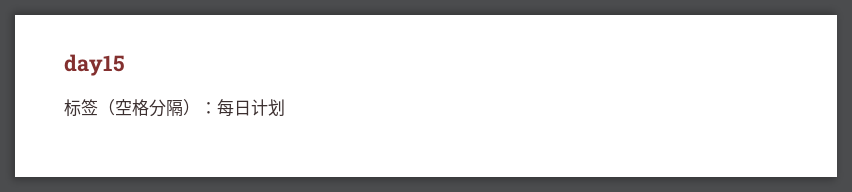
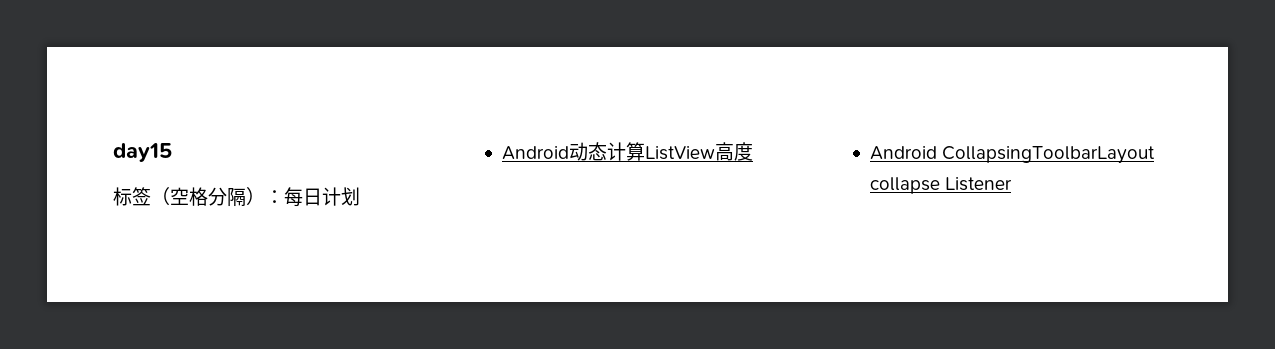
+ Android动态计算ListView高度
+ Android CollapsingToolbarLayout collapse Listener

